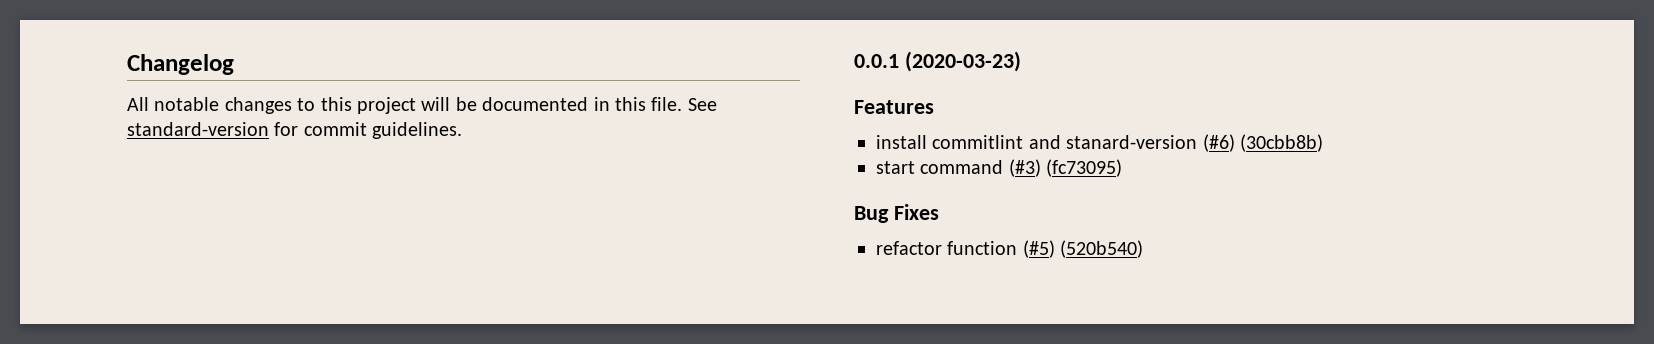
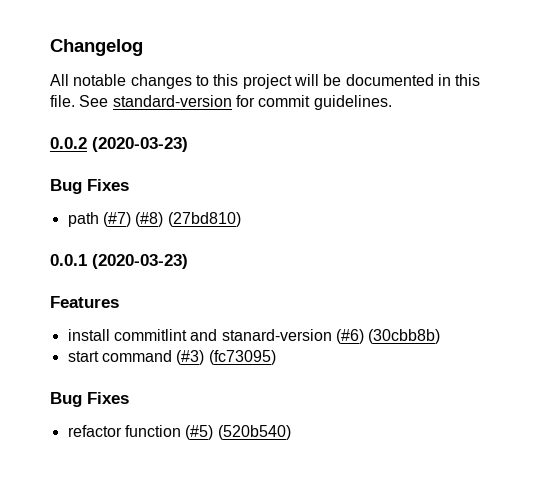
+ 0.0.2 (2020-03-23)
+ Bug Fixes
+ path (#7) (#8) (27bd810)

